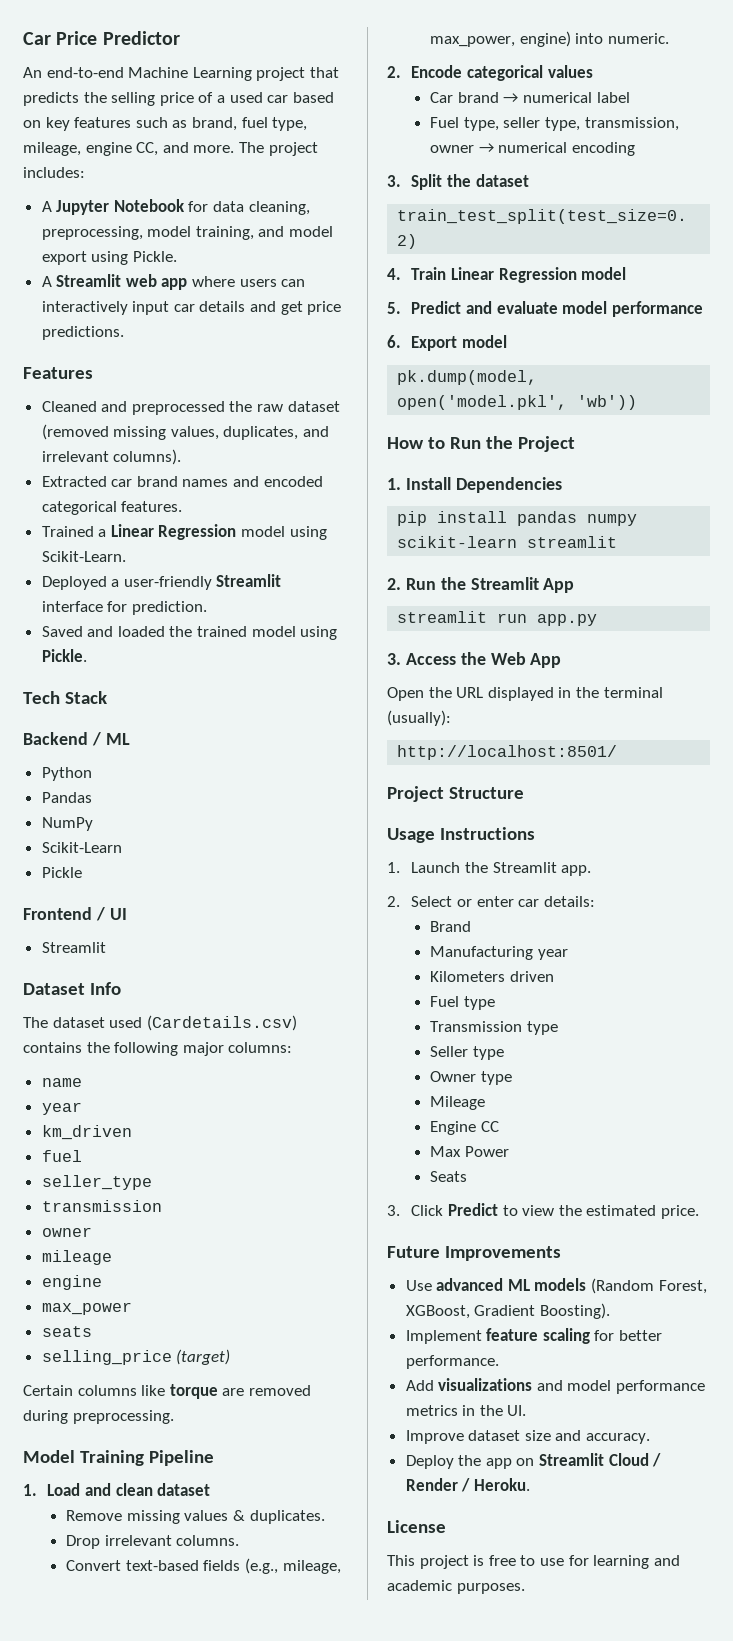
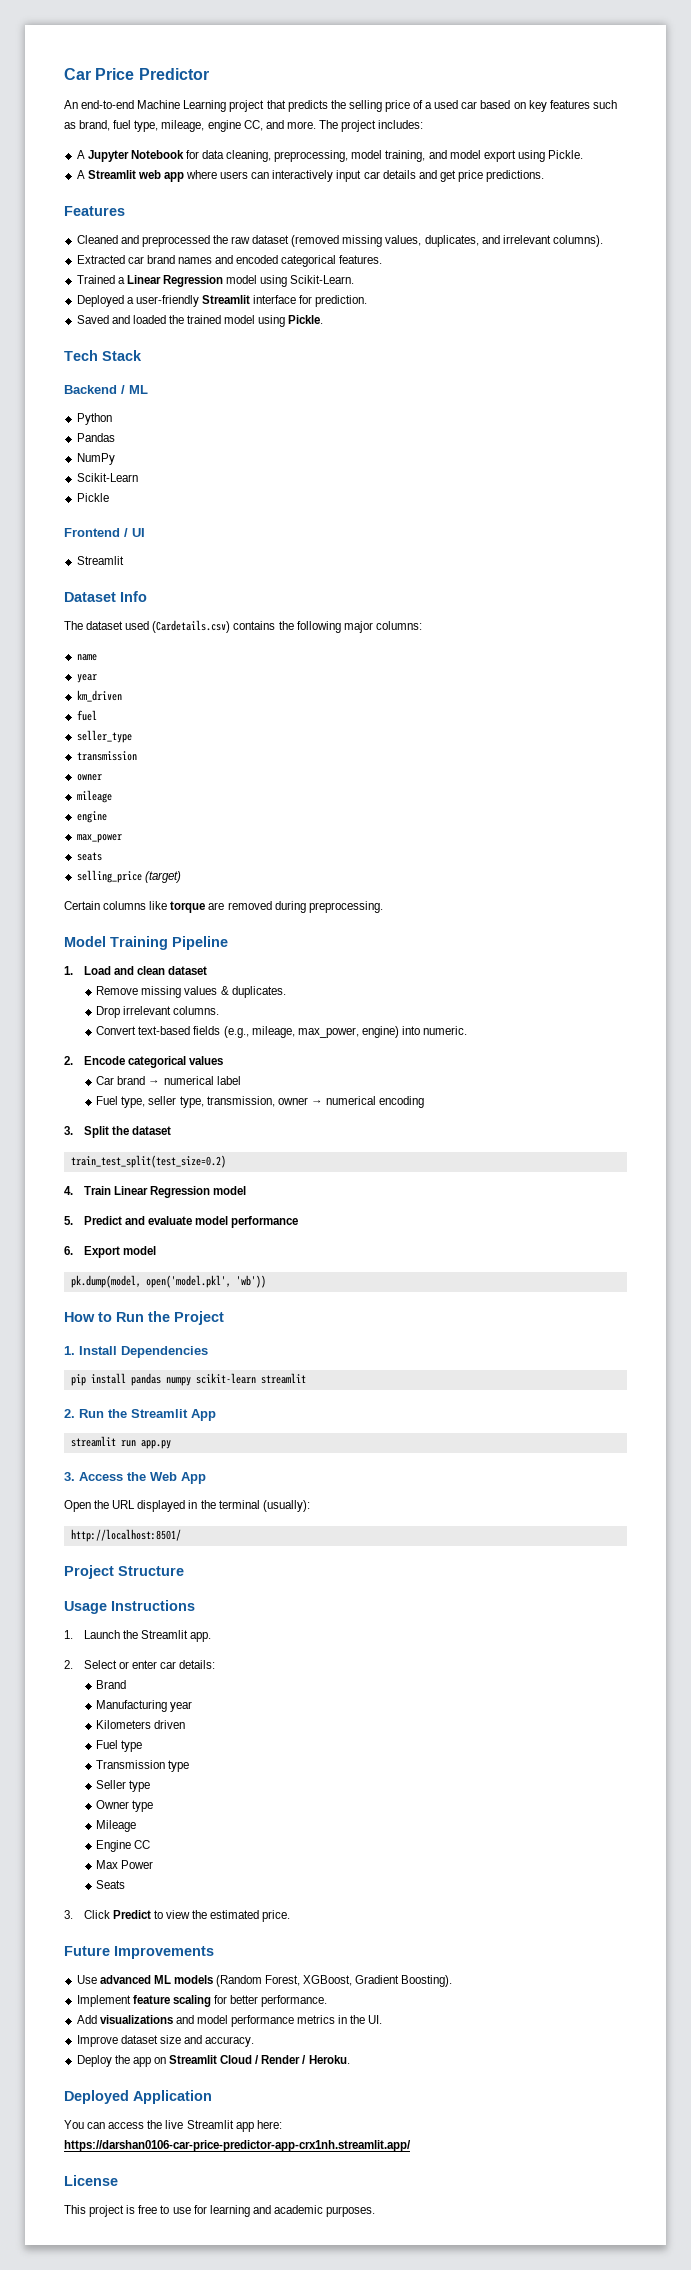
+ Deployed Application
+ You can access the live Streamlit app here: https://darshan0106-car-price-predictor-app-crx1nh.streamlit.app/

